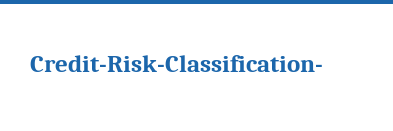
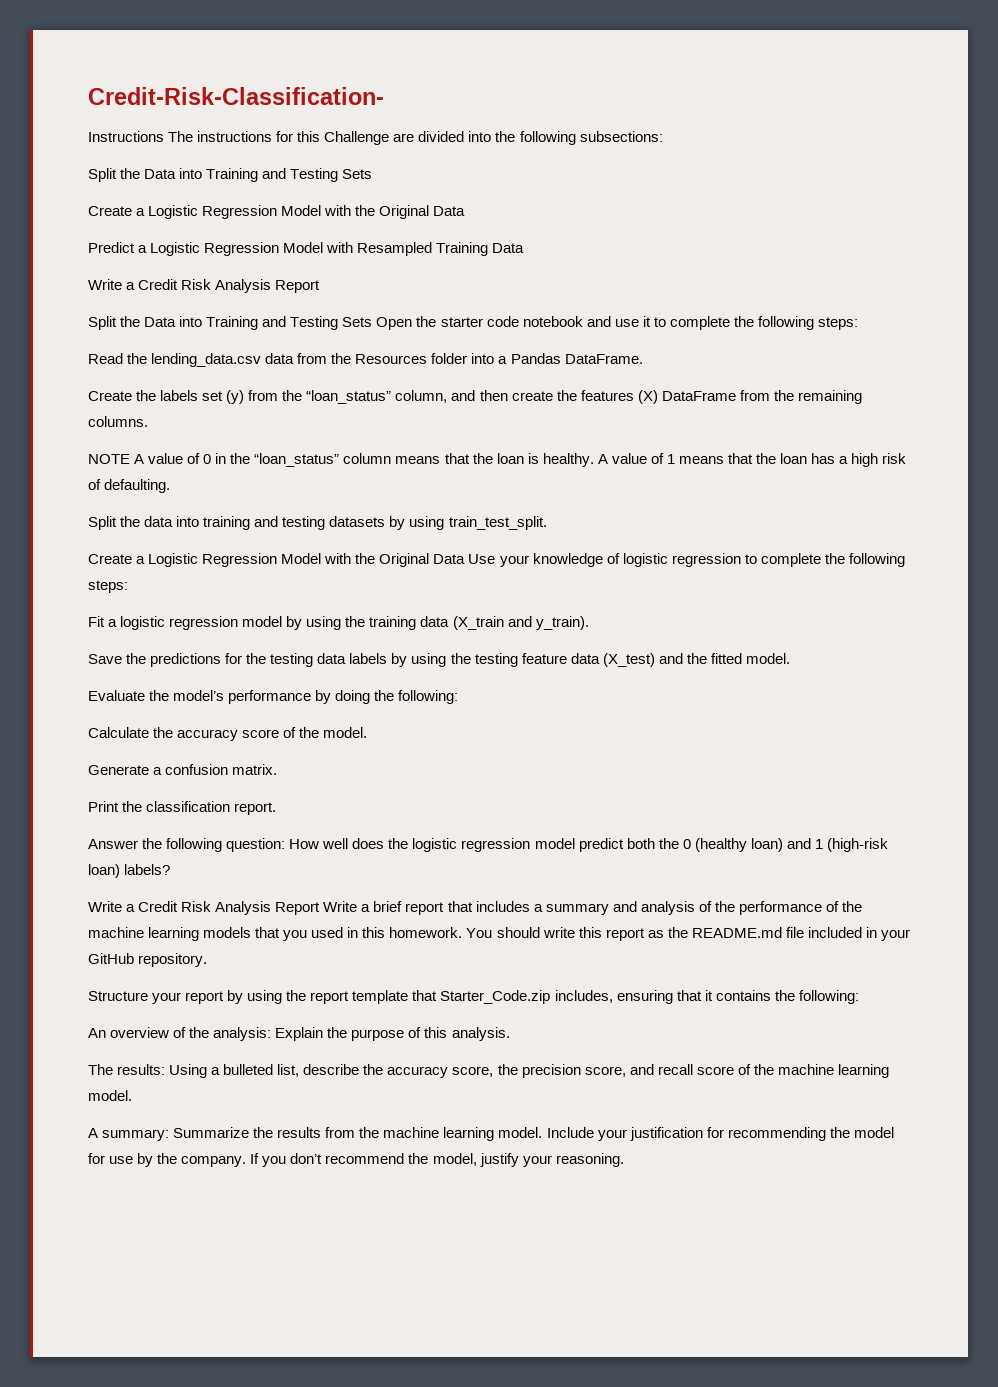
+ Instructions The instructions for this Challenge are divided into the following subsections:
+ Split the Data into Training and Testing Sets
+ Create a Logistic Regression Model with the Original Data
+ Predict a Logistic Regression Model with Resampled Training Data
+ Write a Credit Risk Analysis Report
+ Split the Data into Training and Testing Sets Open the starter code notebook and use it to complete the following steps:
+ Read the lending_data.csv data from the Resources folder into a Pandas DataFrame.
+ Create the labels set (y) from the “loan_status” column, and then create the features (X) DataFrame from the remaining columns.
+ NOTE A value of 0 in the “loan_status” column means that the loan is healthy. A value of 1 means that the loan has a high risk of defaulting.
+ Split the data into training and testing datasets by using train_test_split.
+ Create a Logistic Regression Model with the Original Data Use your knowledge of logistic regression to complete the following steps:
+ Fit a logistic regression model by using the training data (X_train and y_train).
+ Save the predictions for the testing data labels by using the testing feature data (X_test) and the fitted model.
+ Evaluate the model’s performance by doing the following:
+ Calculate the accuracy score of the model.
+ Generate a confusion matrix.
+ Print the classification report.
+ Answer the following question: How well does the logistic regression model predict both the 0 (healthy loan) and 1 (high-risk loan) labels?
+ Write a Credit Risk Analysis Report Write a brief report that includes a summary and analysis of the performance of the machine learning models that you used in this homework. You should write this report as the README.md file included in your GitHub repository.
+ Structure your report by using the report template that Starter_Code.zip includes, ensuring that it contains the following:
+ An overview of the analysis: Explain the purpose of this analysis.
+ The results: Using a bulleted list, describe the accuracy score, the precision score, and recall score of the machine learning model.
+ A summary: Summarize the results from the machine learning model. Include your justification for recommending the model for use by the company. If you don’t recommend the model, justify your reasoning.

